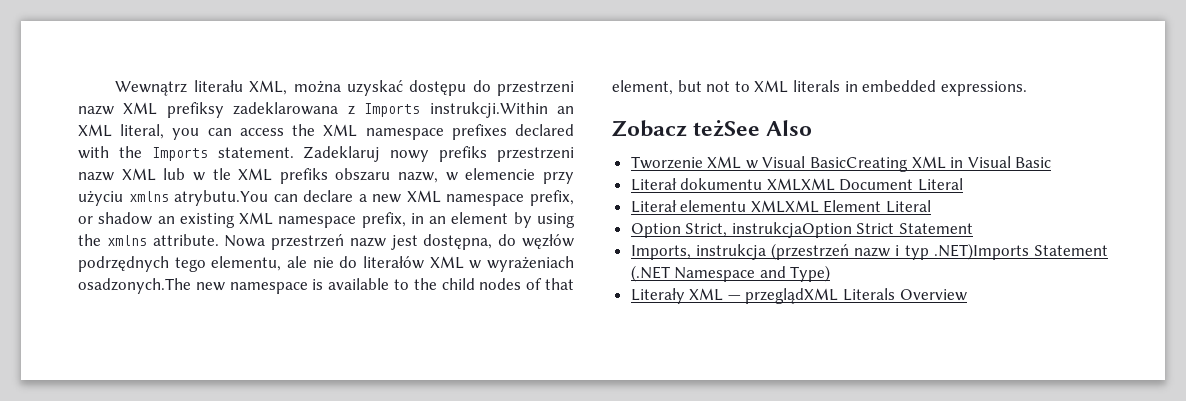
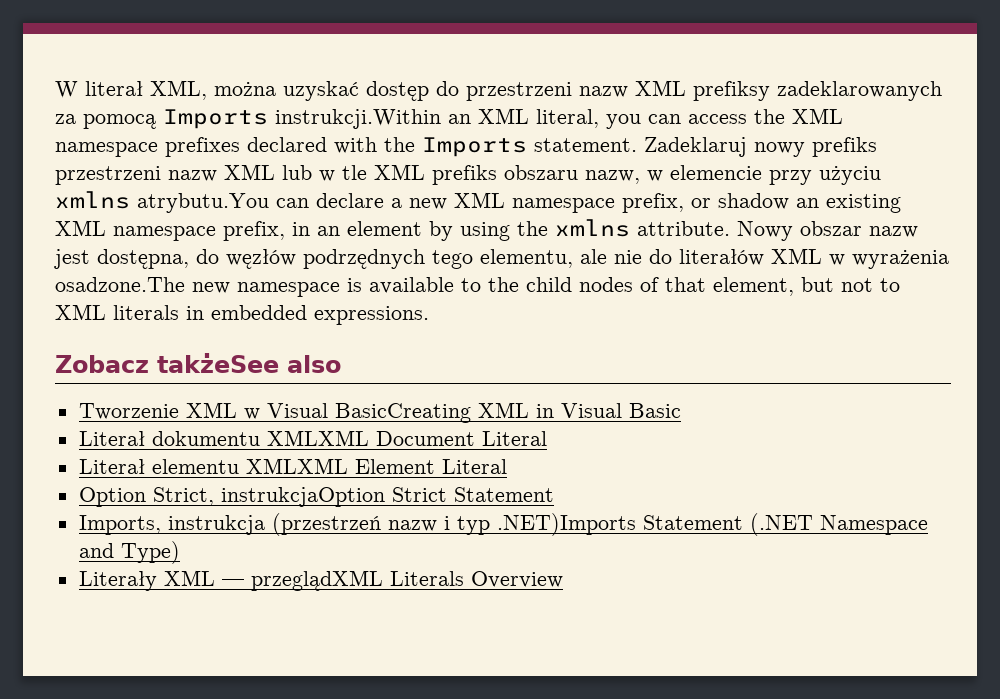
- Wewnątrz literału XML, można uzyskać dostępu do przestrzeni nazw XML prefiksy zadeklarowana z Imports instrukcji.Within an XML literal, you can access the XML namespace prefixes declared with the Imports statement.
+ W literał XML, można uzyskać dostęp do przestrzeni nazw XML prefiksy zadeklarowanych za pomocą Imports instrukcji.Within an XML literal, you can access the XML namespace prefixes declared with the Imports statement.
- Nowa przestrzeń nazw jest dostępna, do węzłów podrzędnych tego elementu, ale nie do literałów XML w wyrażeniach osadzonych.The new namespace is available to the child nodes of that element, but not to XML literals in embedded expressions.
+ Nowy obszar nazw jest dostępna, do węzłów podrzędnych tego elementu, ale nie do literałów XML w wyrażenia osadzone.The new namespace is available to the child nodes of that element, but not to XML literals in embedded expressions.
- Zobacz teżSee Also
+ Zobacz takżeSee also

